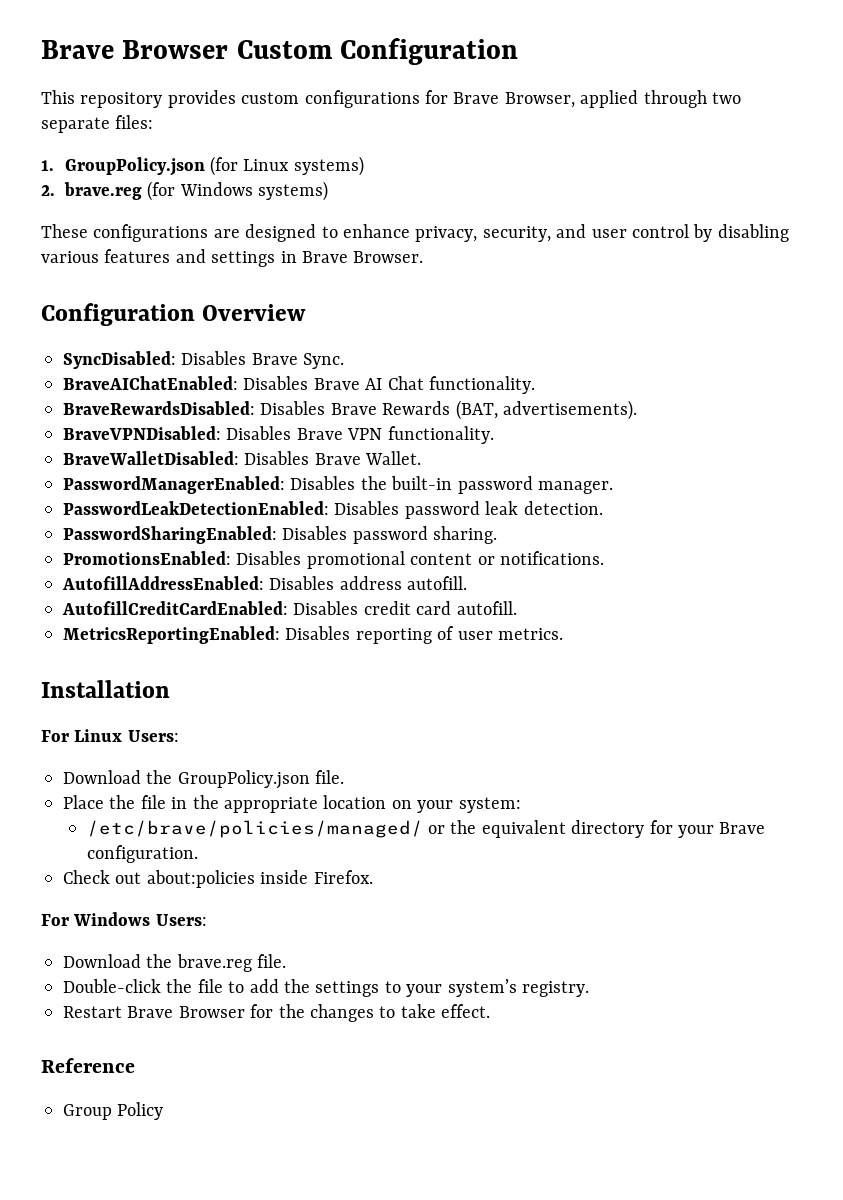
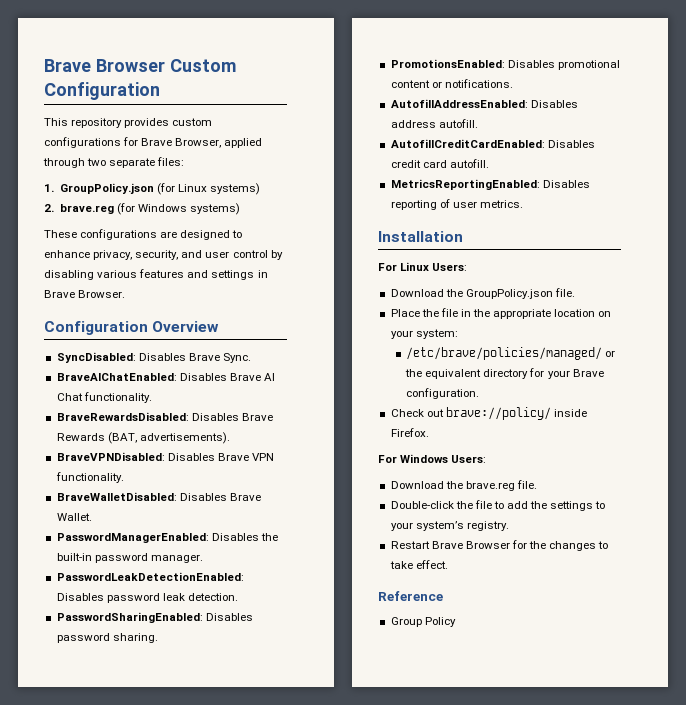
- Check out about:policies inside Firefox.
+ Check out brave://policy/ inside Firefox.

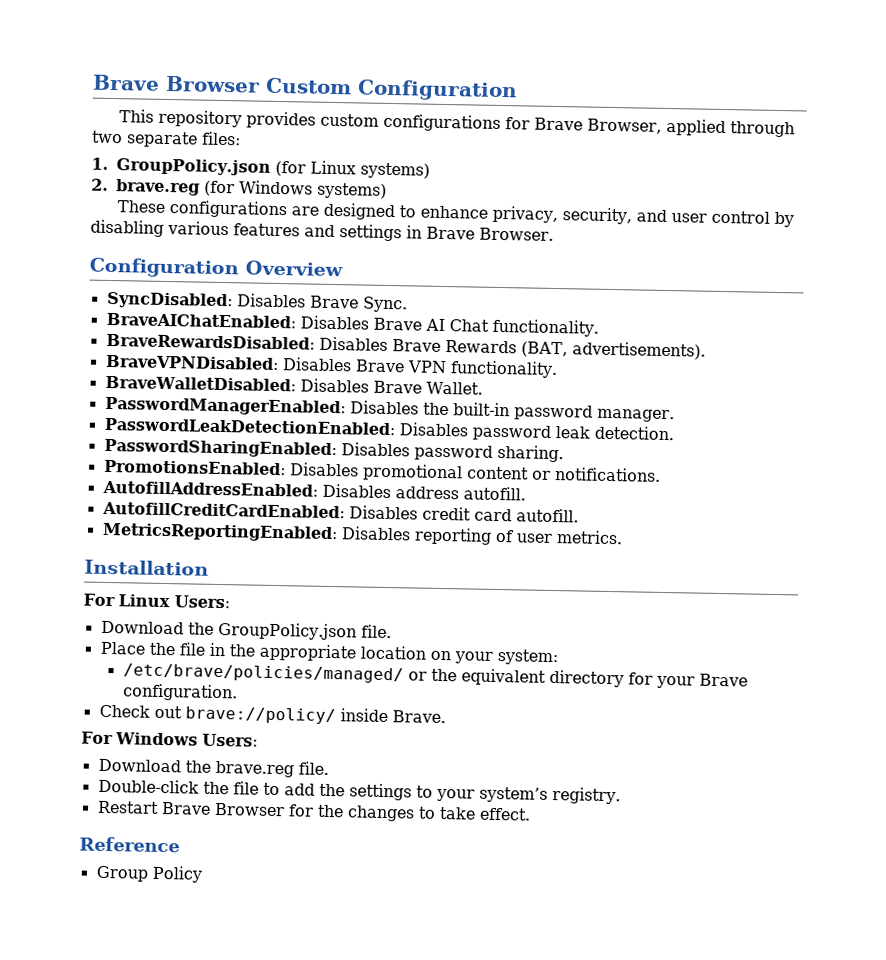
- Check out brave://policy/ inside Firefox.
+ Check out brave://policy/ inside Brave.

